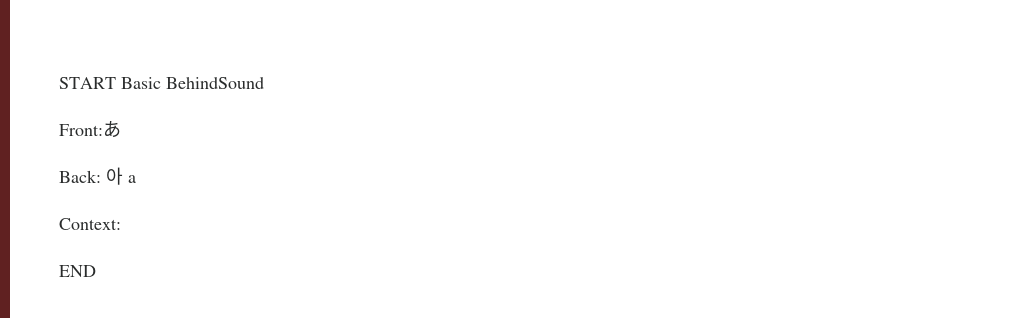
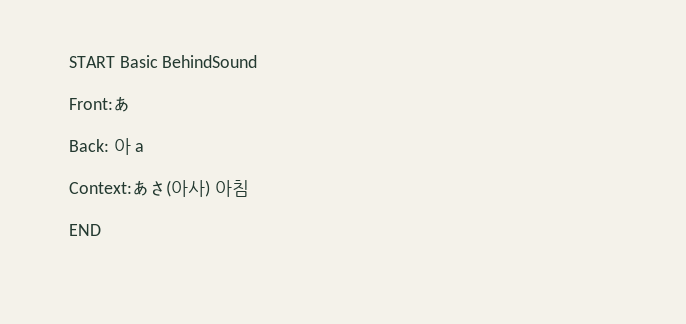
- Context:
+ Context:あさ(아사) 아침

